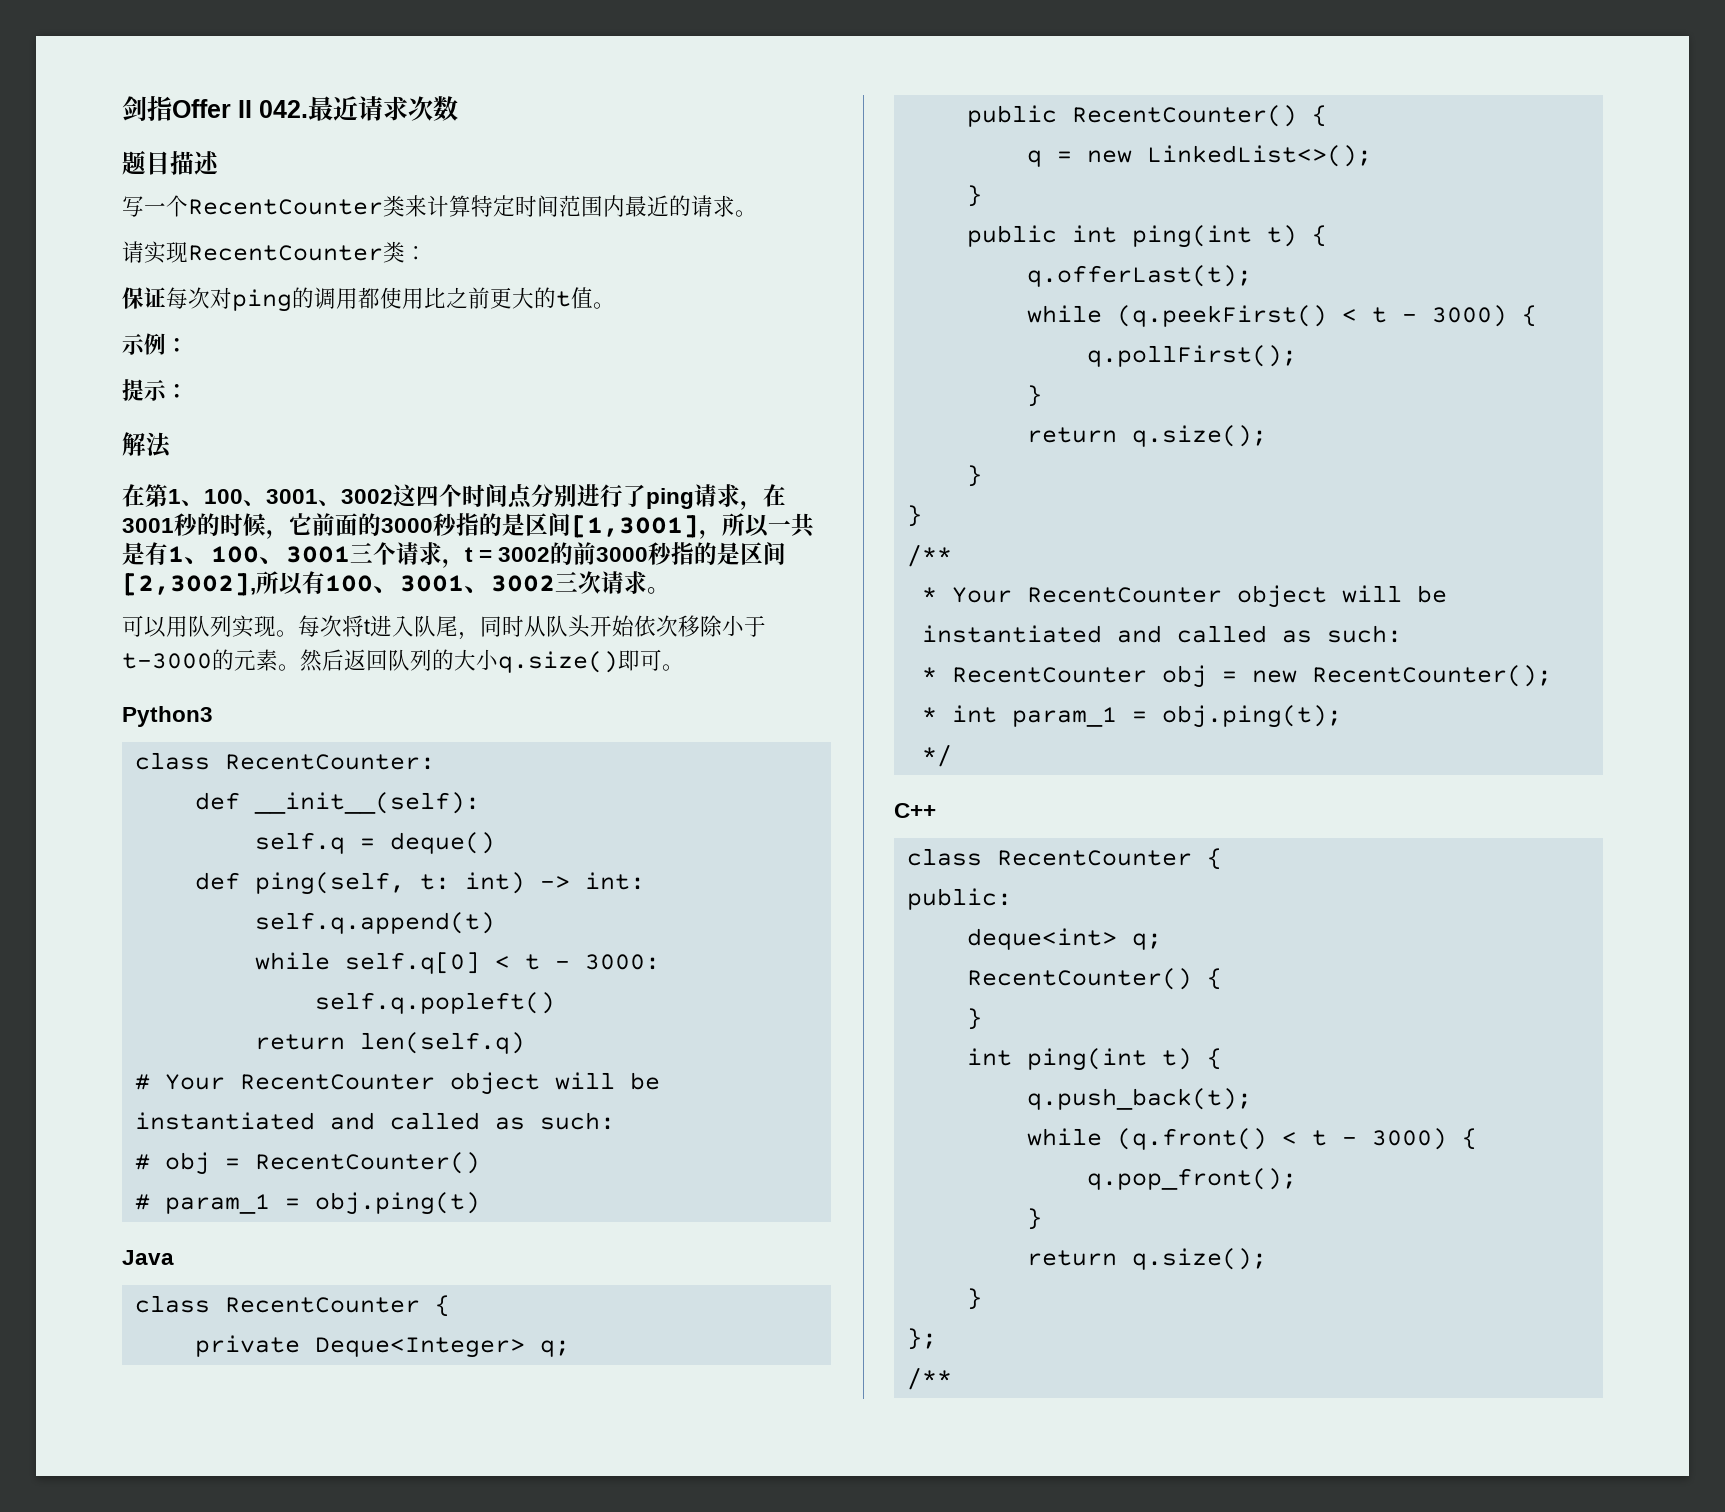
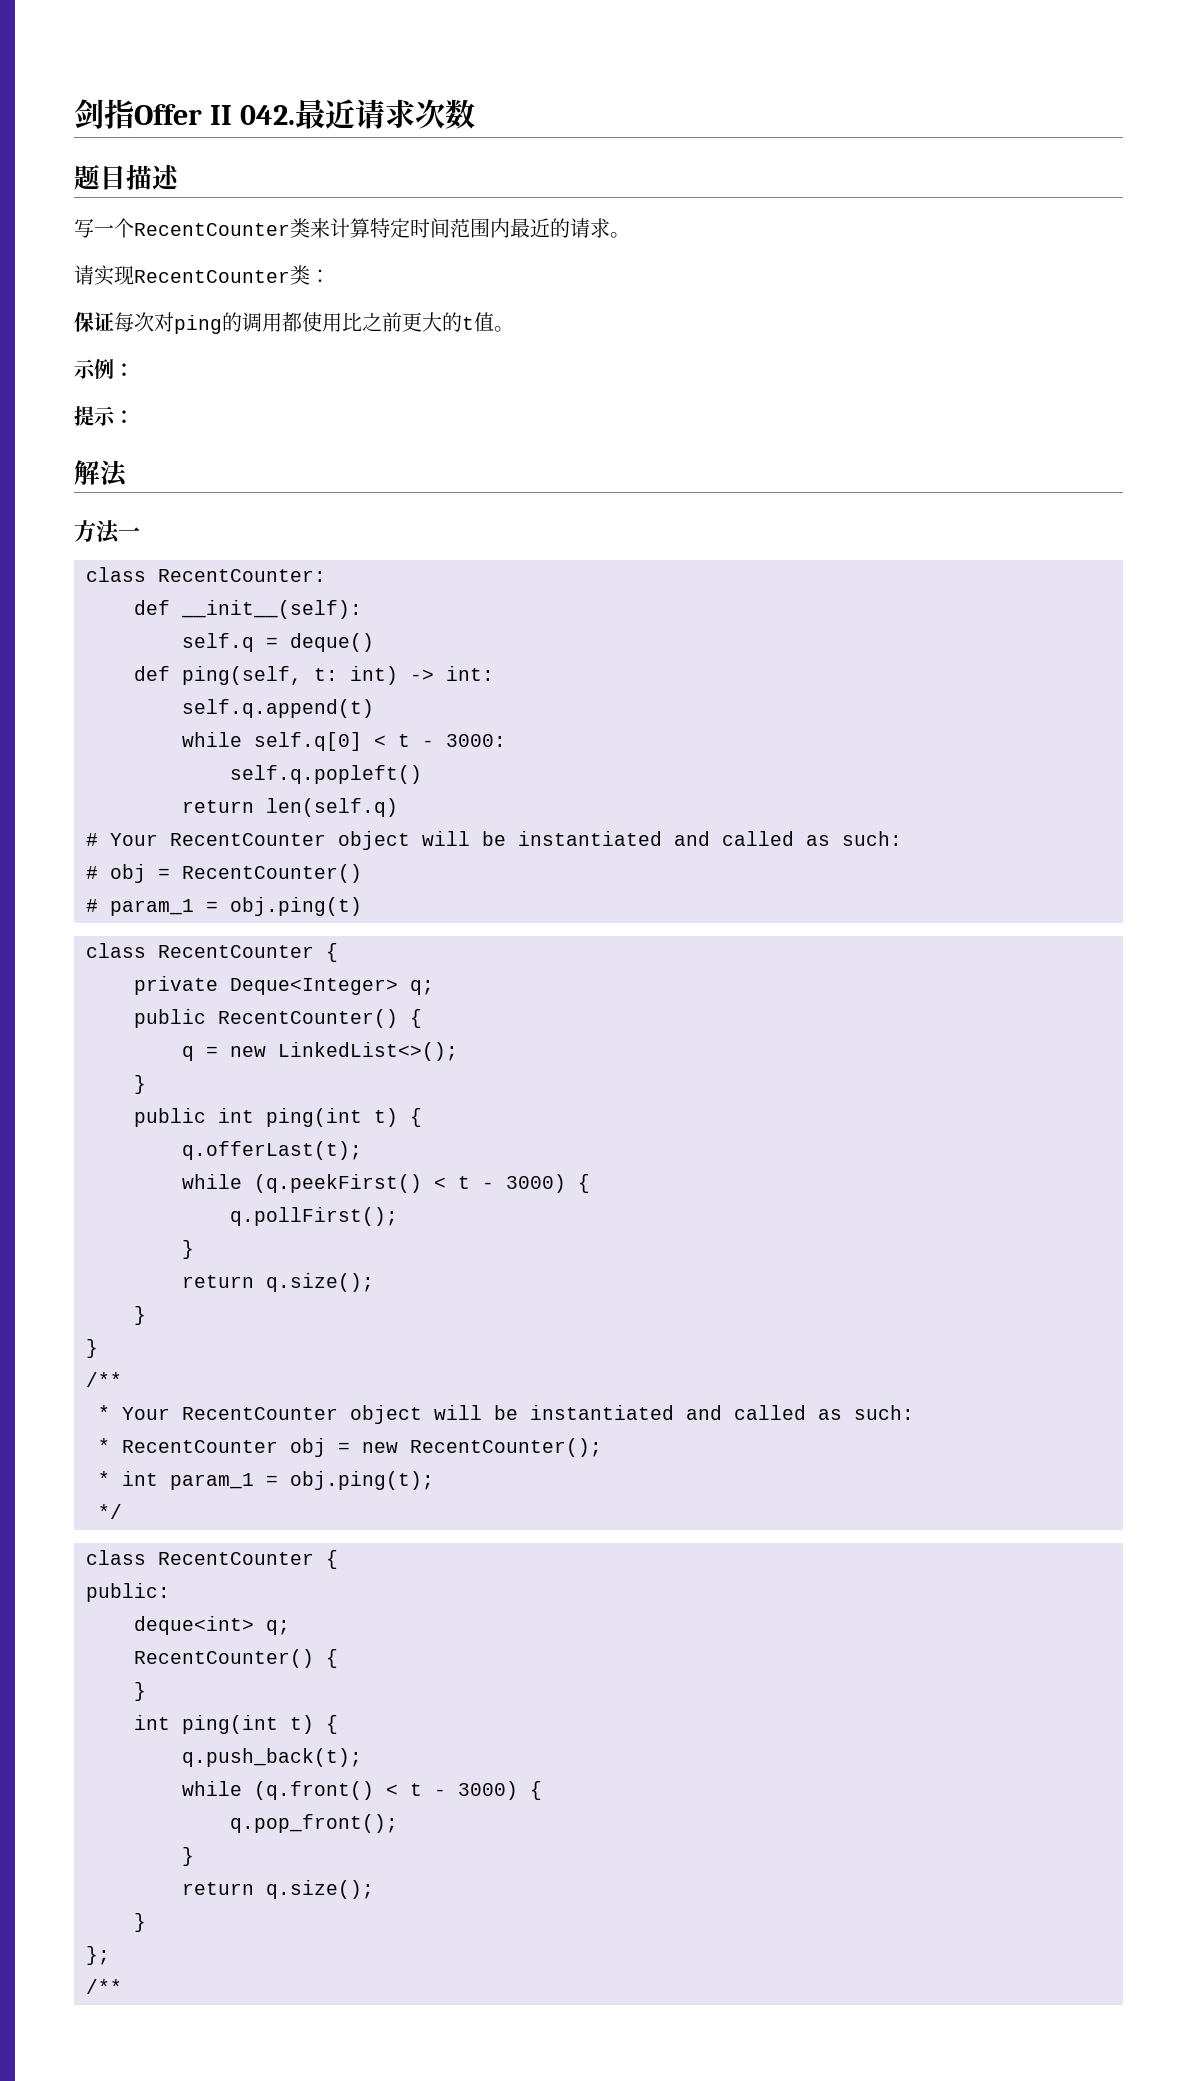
- 在第1、100、3001、3002这四个时间点分别进行了ping请求，在3001秒的时候，它前面的3000秒指的是区间[1,3001]，所以一共是有1、100、3001三个请求，t = 3002的前3000秒指的是区间[2,3002],所以有100、3001、3002三次请求。
- 可以用队列实现。每次将t进入队尾，同时从队头开始依次移除小于t-3000的元素。然后返回队列的大小q.size()即可。
- Python3
+ 方法一
- Java
- C++

